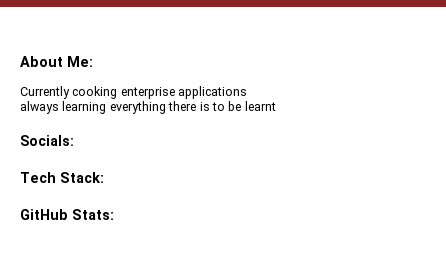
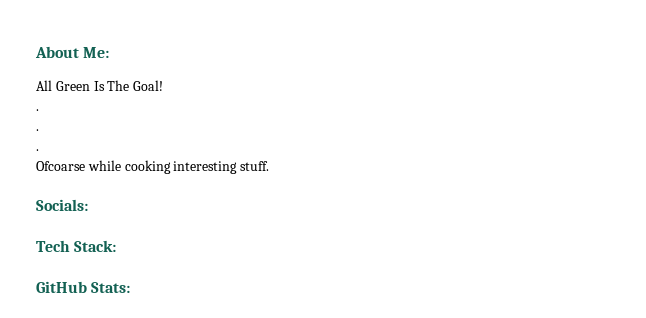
- Currently cooking enterprise applications
- always learning everything there is to be learnt
+ All Green Is The Goal!
+ .
+ .
+ .
+ Ofcoarse while cooking interesting stuff.

